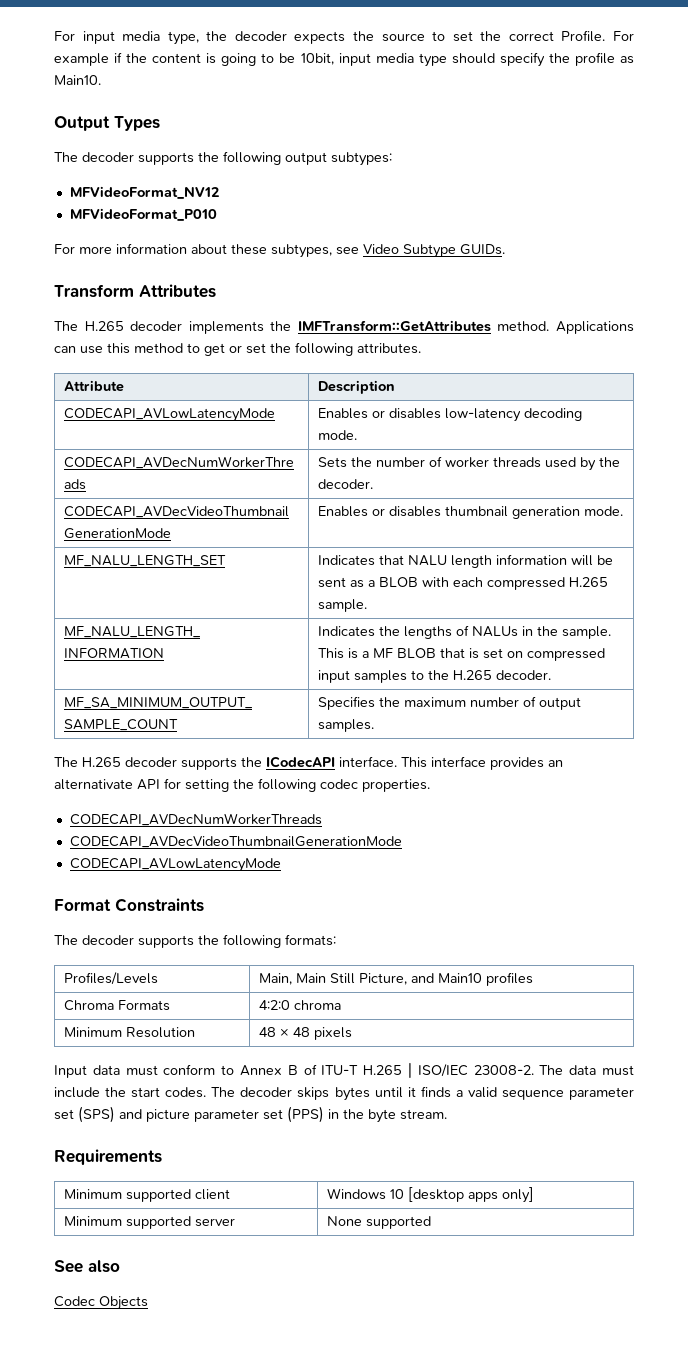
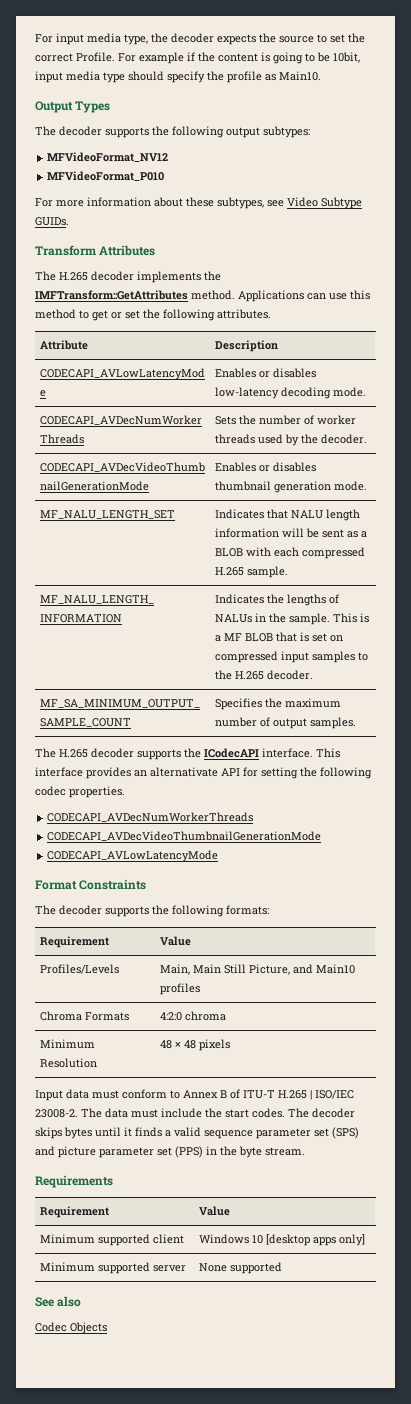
  The decoder supports the following formats:
+ Requirement | Value
  Requirements
+ Requirement | Value

